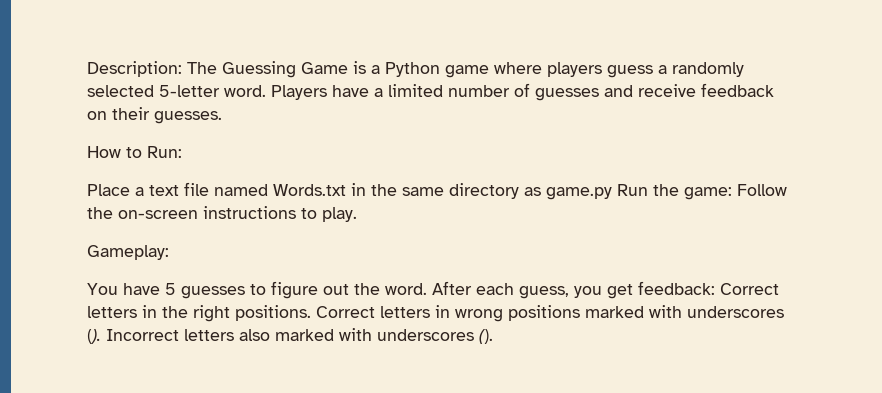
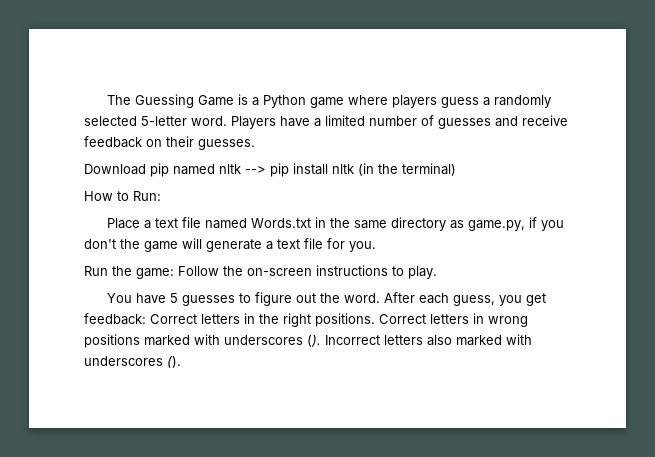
- Description: The Guessing Game is a Python game where players guess a randomly selected 5-letter word.
+ The Guessing Game is a Python game where players guess a randomly selected 5-letter word.
+ Download pip named nltk --> pip install nltk (in the terminal)
- Place a text file named Words.txt in the same directory as game.py Run the game: Follow the on-screen instructions to play.
+ Place a text file named Words.txt in the same directory as game.py, if you don't the game will generate a text file for you.
+ Run the game: Follow the on-screen instructions to play.
- Gameplay:

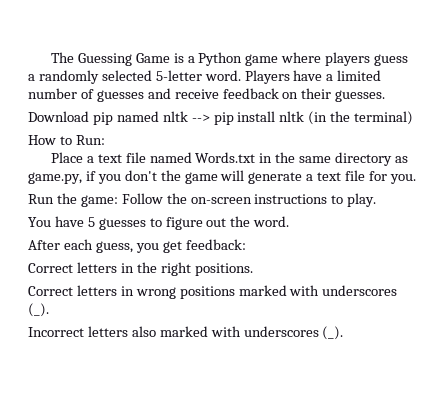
- You have 5 guesses to figure out the word. After each guess, you get feedback: Correct letters in the right positions. Correct letters in wrong positions marked with underscores (). Incorrect letters also marked with underscores ().
+ You have 5 guesses to figure out the word.
+ After each guess, you get feedback:
+ Correct letters in the right positions.
+ Correct letters in wrong positions marked with underscores (_).
+ Incorrect letters also marked with underscores (_).

